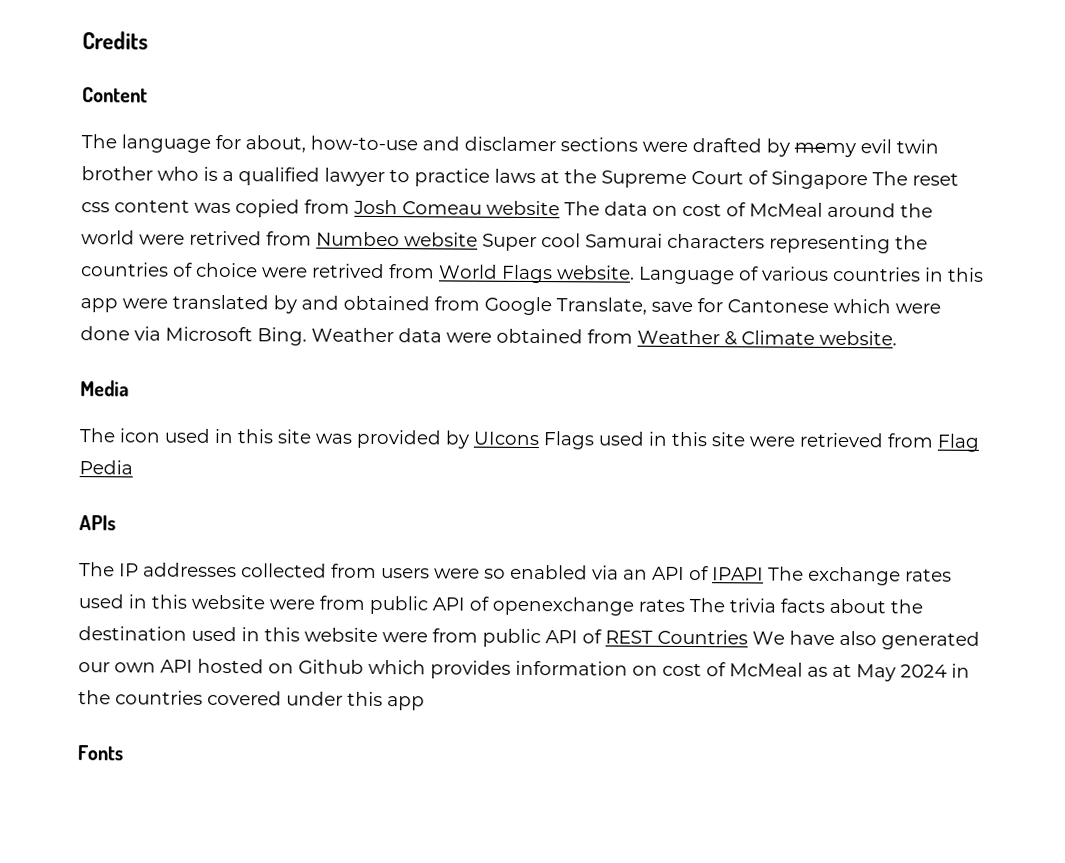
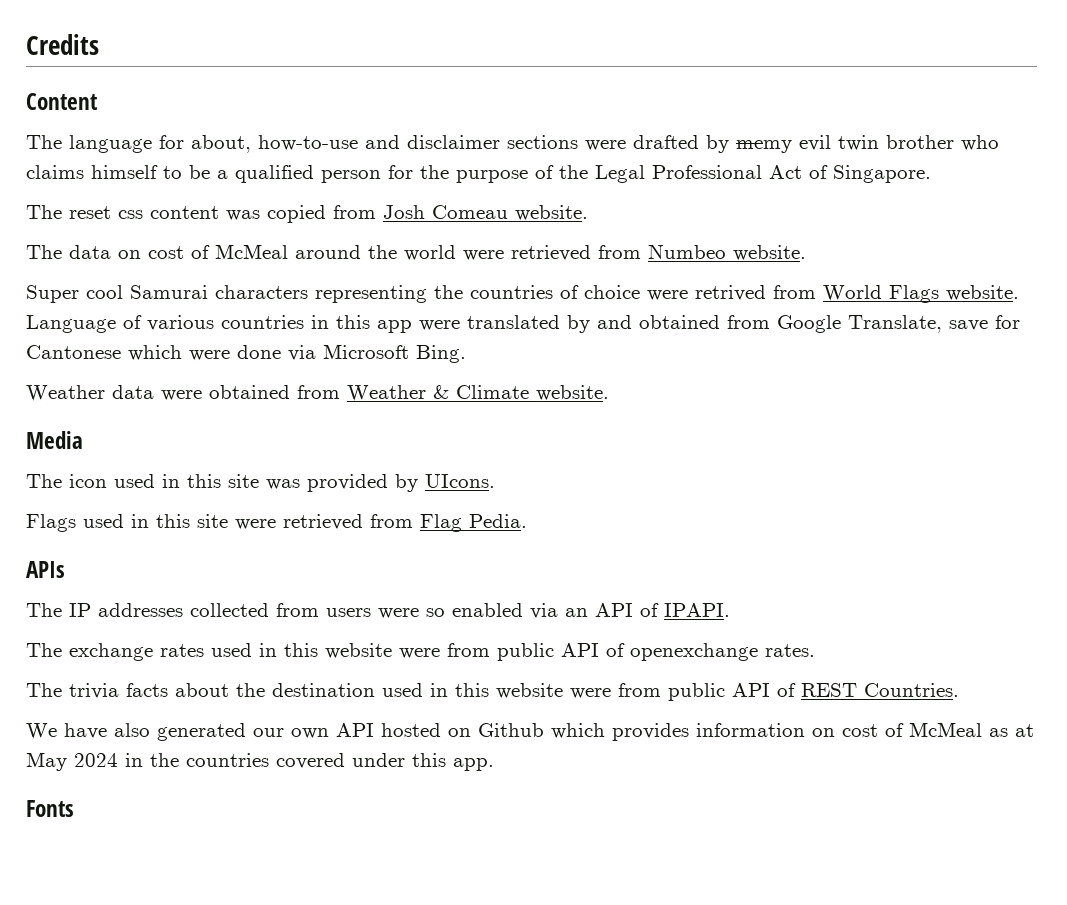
- The language for about, how-to-use and disclamer sections were drafted by memy evil twin brother who is a qualified lawyer to practice laws at the Supreme Court of Singapore The reset css content was copied from Josh Comeau website The data on cost of McMeal around the world were retrived from Numbeo website Super cool Samurai characters representing the countries of choice were retrived from World Flags website.
+ The language for about, how-to-use and disclaimer sections were drafted by memy evil twin brother who claims himself to be a qualified person for the purpose of the Legal Professional Act of Singapore.
+ The reset css content was copied from Josh Comeau website.
+ The data on cost of McMeal around the world were retrieved from Numbeo website.
+ Super cool Samurai characters representing the countries of choice were retrived from World Flags website.
- Language of various countries in this app were translated by and obtained from Google Translate, save for Cantonese which were done via Microsoft Bing. Weather data were obtained from Weather & Climate website.
+ Language of various countries in this app were translated by and obtained from Google Translate, save for Cantonese which were done via Microsoft Bing.
+ Weather data were obtained from Weather & Climate website.
- The icon used in this site was provided by UIcons Flags used in this site were retrieved from Flag Pedia
+ The icon used in this site was provided by UIcons.
+ Flags used in this site were retrieved from Flag Pedia.
- The IP addresses collected from users were so enabled via an API of IPAPI The exchange rates used in this website were from public API of openexchange rates The trivia facts about the destination used in this website were from public API of REST Countries We have also generated our own API hosted on Github which provides information on cost of McMeal as at May 2024 in the countries covered under this app
+ The IP addresses collected from users were so enabled via an API of IPAPI.
+ The exchange rates used in this website were from public API of openexchange rates.
+ The trivia facts about the destination used in this website were from public API of REST Countries.
+ We have also generated our own API hosted on Github which provides information on cost of McMeal as at May 2024 in the countries covered under this app.

